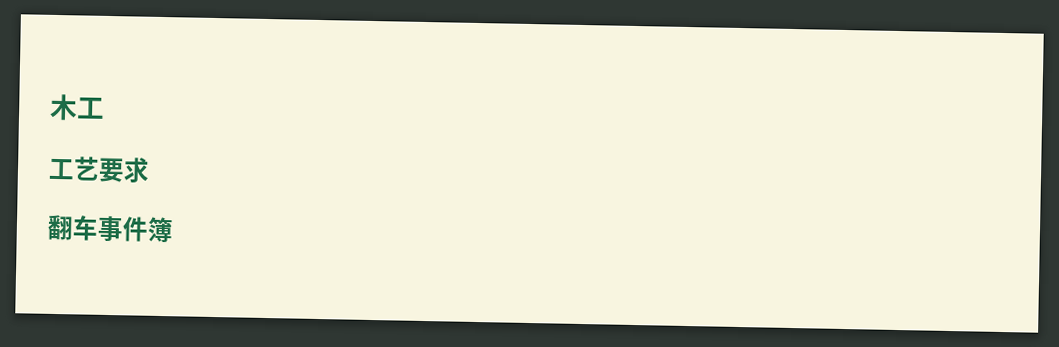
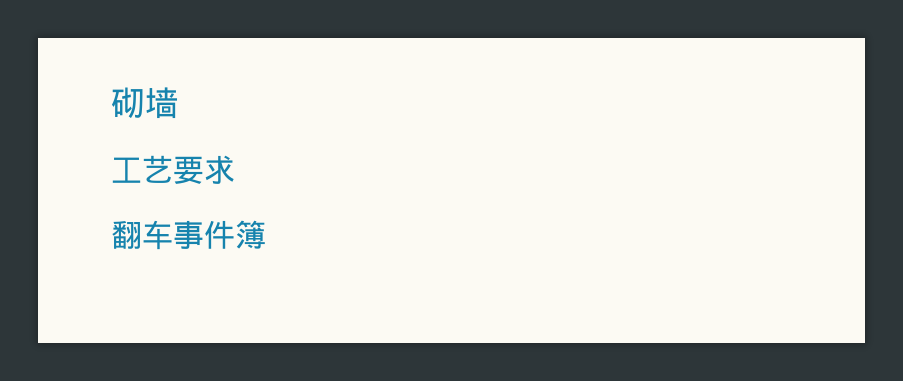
- 木工
+ 砌墙

